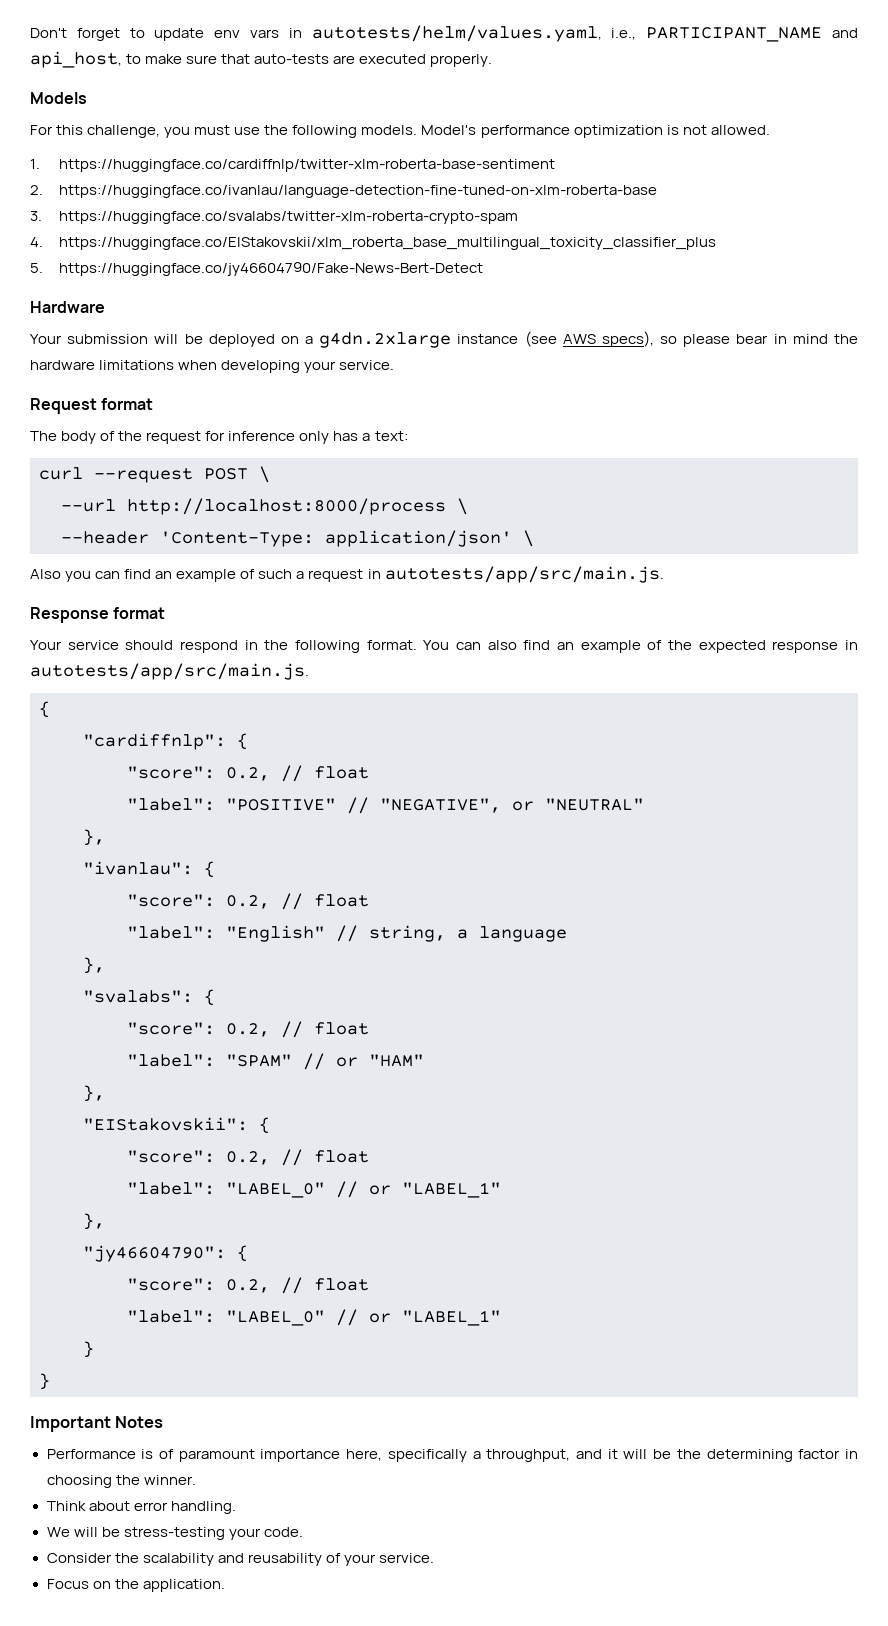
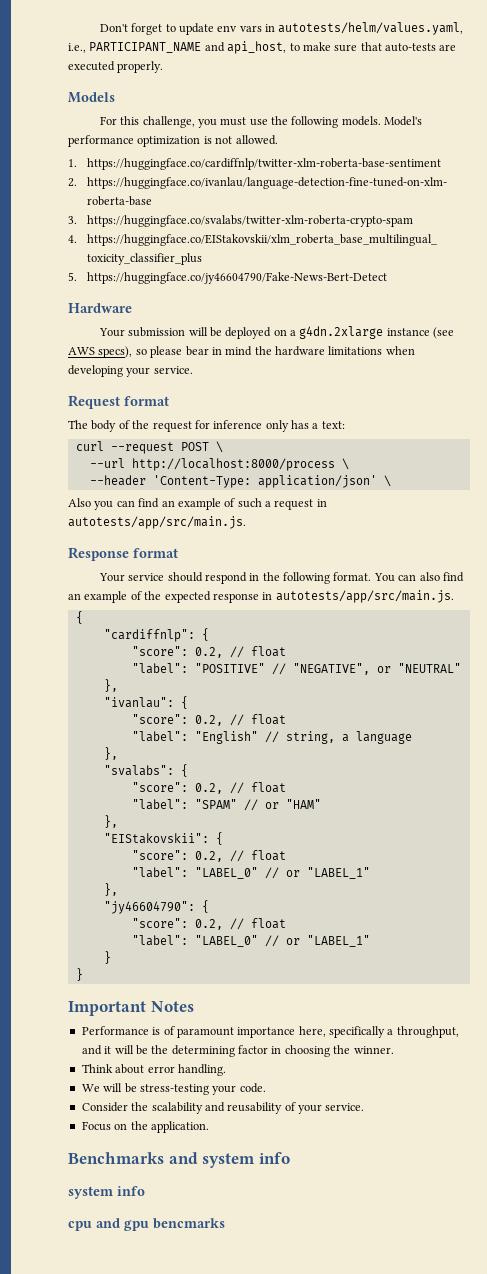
+ Benchmarks and system info
+ system info
+ cpu and gpu bencmarks

